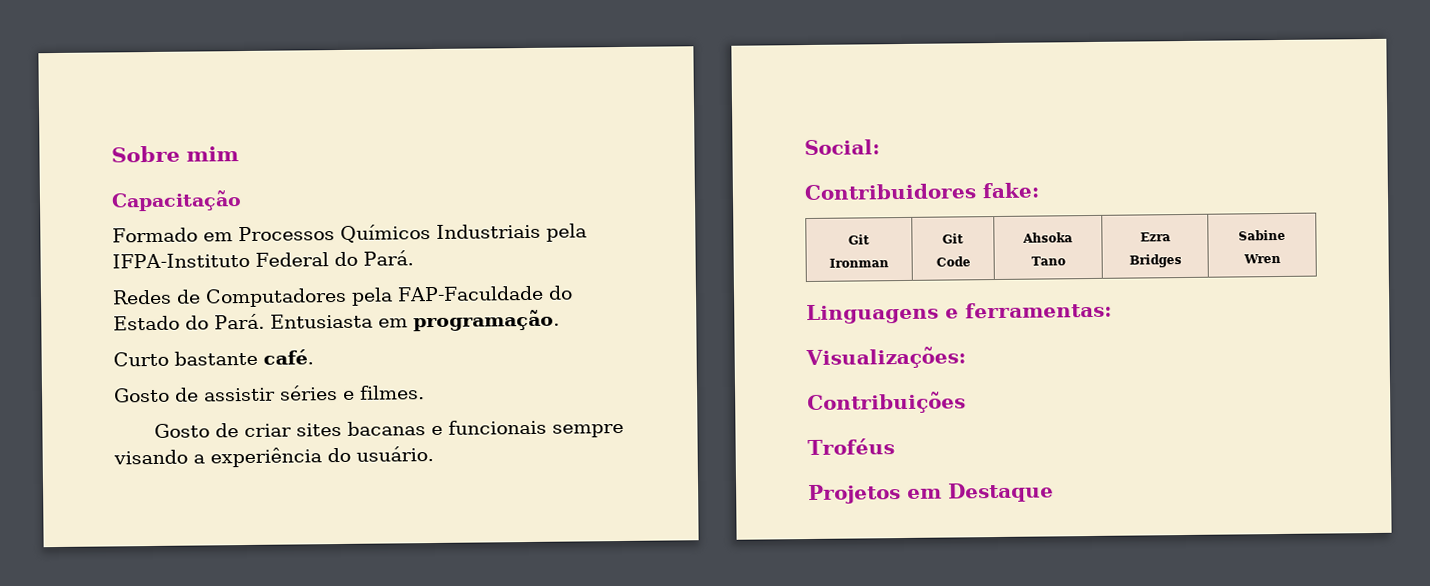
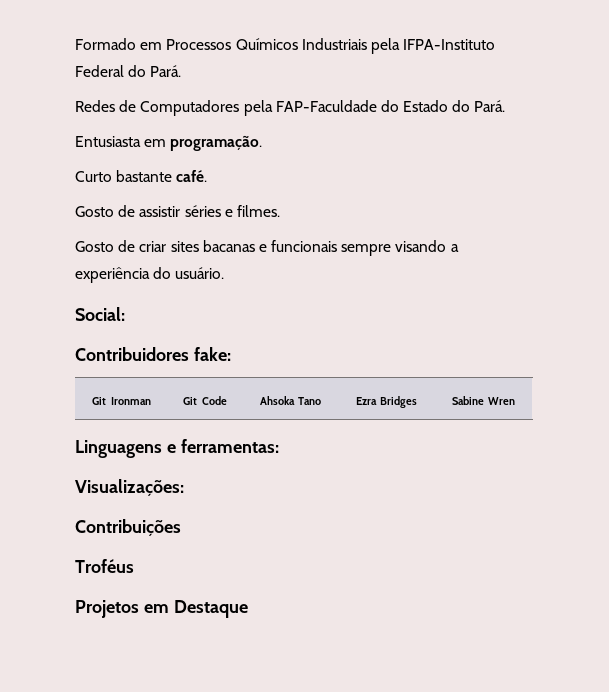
- Sobre mim
- Capacitação
- Redes de Computadores pela FAP-Faculdade do Estado do Pará. Entusiasta em programação.
+ Redes de Computadores pela FAP-Faculdade do Estado do Pará.
+ Entusiasta em programação.

